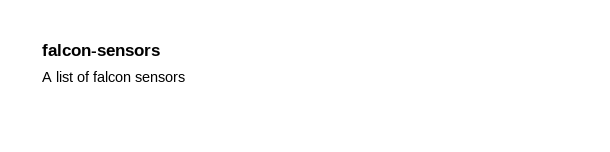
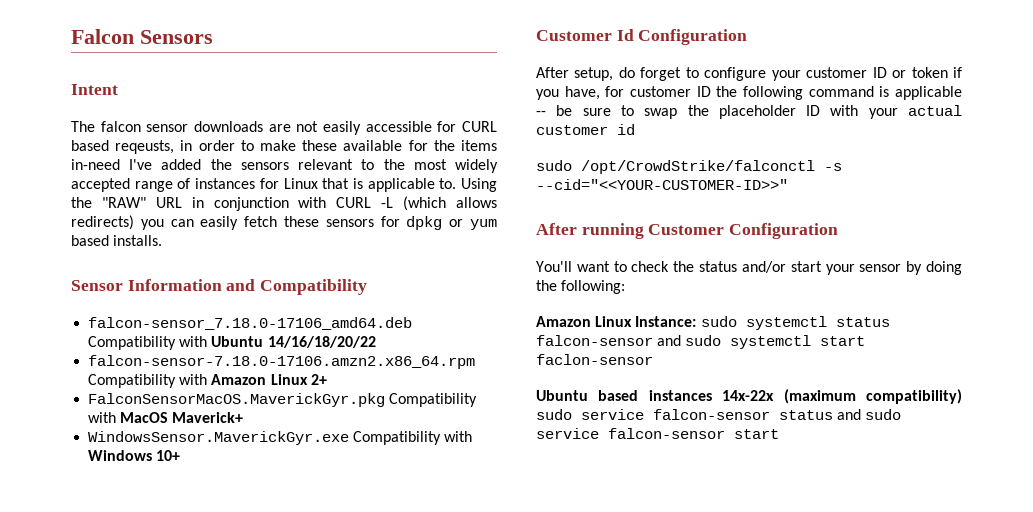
- falcon-sensors
- A list of falcon sensors
+ Falcon Sensors
+ Intent
+ The falcon sensor downloads are not easily accessible for CURL based reqeusts, in order to make these available for the items in-need I've added the sensors relevant to the most widely accepted range of instances for Linux that is applicable to. Using the "RAW" URL in conjunction with CURL -L (which allows redirects) you can easily fetch these sensors for dpkg or yum based installs.
+ Sensor Information and Compatibility
+ falcon-sensor_7.18.0-17106_amd64.deb Compatibility with Ubuntu 14/16/18/20/22
+ falcon-sensor-7.18.0-17106.amzn2.x86_64.rpm Compatibility with Amazon Linux 2+
+ FalconSensorMacOS.MaverickGyr.pkg Compatibility with MacOS Maverick+
+ WindowsSensor.MaverickGyr.exe Compatibility with Windows 10+
+ Customer Id Configuration
+ After setup, do forget to configure your customer ID or token if you have, for customer ID the following command is applicable -- be sure to swap the placeholder ID with your actual customer id
+ sudo /opt/CrowdStrike/falconctl -s --cid="<<YOUR-CUSTOMER-ID>>"
+ After running Customer Configuration
+ You'll want to check the status and/or start your sensor by doing the following:
+ Amazon Linux Instance: sudo systemctl status falcon-sensor and sudo systemctl start faclon-sensor
+ Ubuntu based instances 14x-22x (maximum compatibility) sudo service falcon-sensor status and sudo service falcon-sensor start

